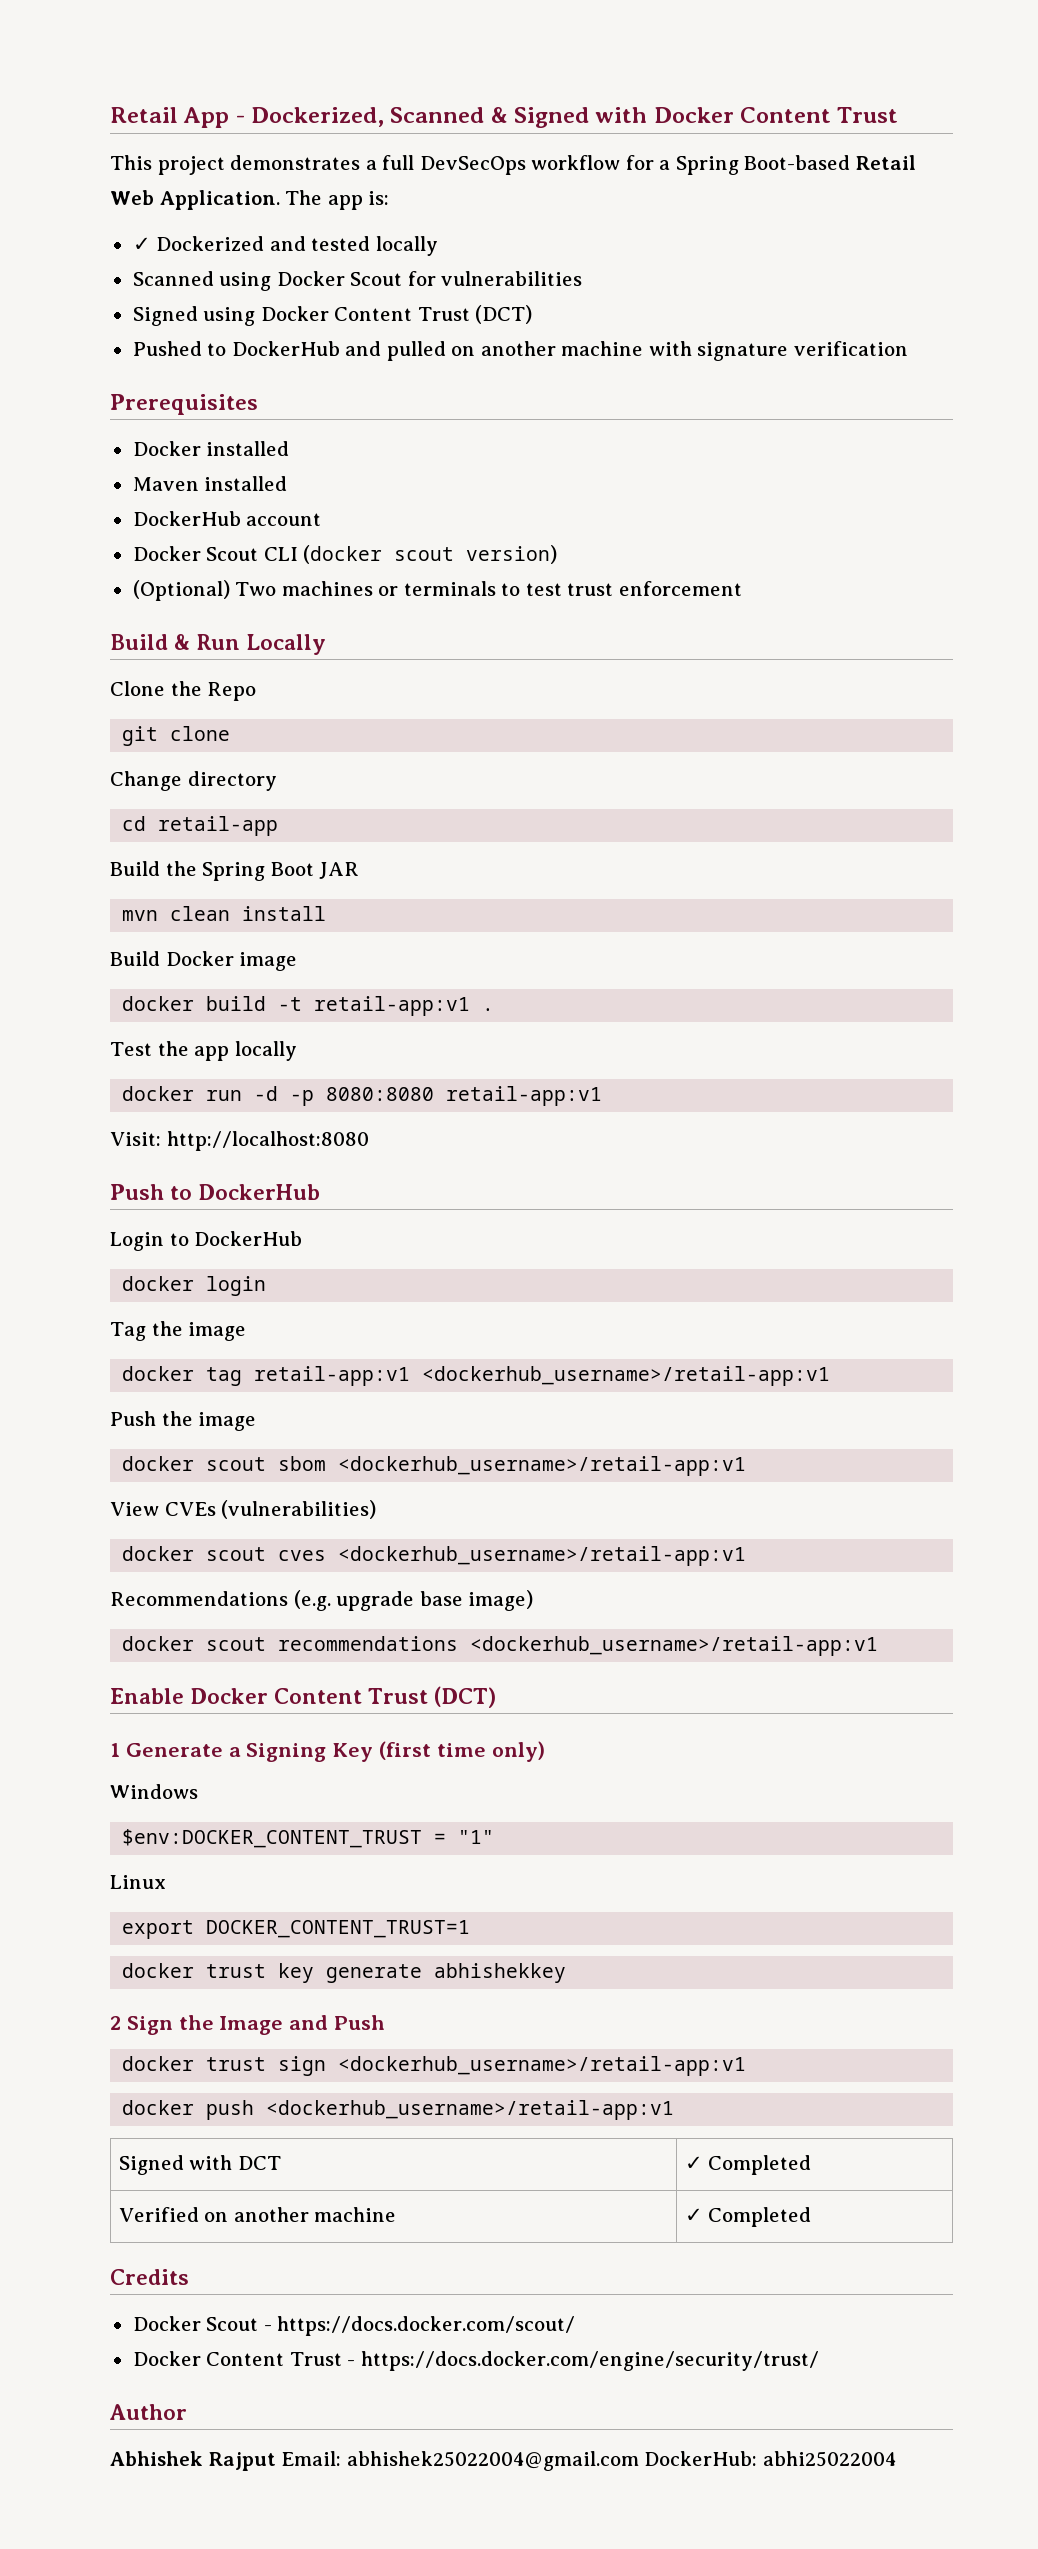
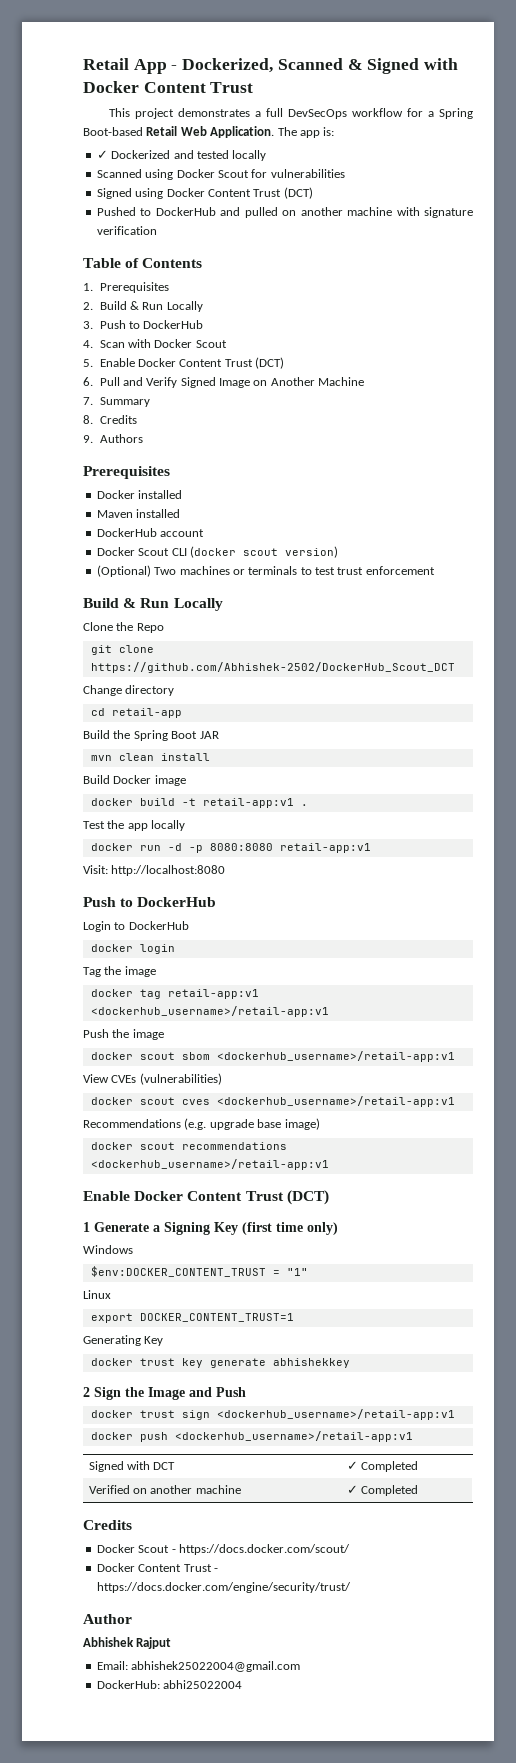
+ Table of Contents
+ 1. Prerequisites
+ 2. Build & Run Locally
+ 3. Push to DockerHub
+ 4. Scan with Docker Scout
+ 5. Enable Docker Content Trust (DCT)
+ 6. Pull and Verify Signed Image on Another Machine
+ 7. Summary
+ 8. Credits
+ 9. Authors
- git clone
+ git clone https://github.com/Abhishek-2502/DockerHub_Scout_DCT
+ Generating Key
- Abhishek Rajput Email: abhishek25022004@gmail.com DockerHub: abhi25022004
+ Abhishek Rajput
+ Email: abhishek25022004@gmail.com
+ DockerHub: abhi25022004

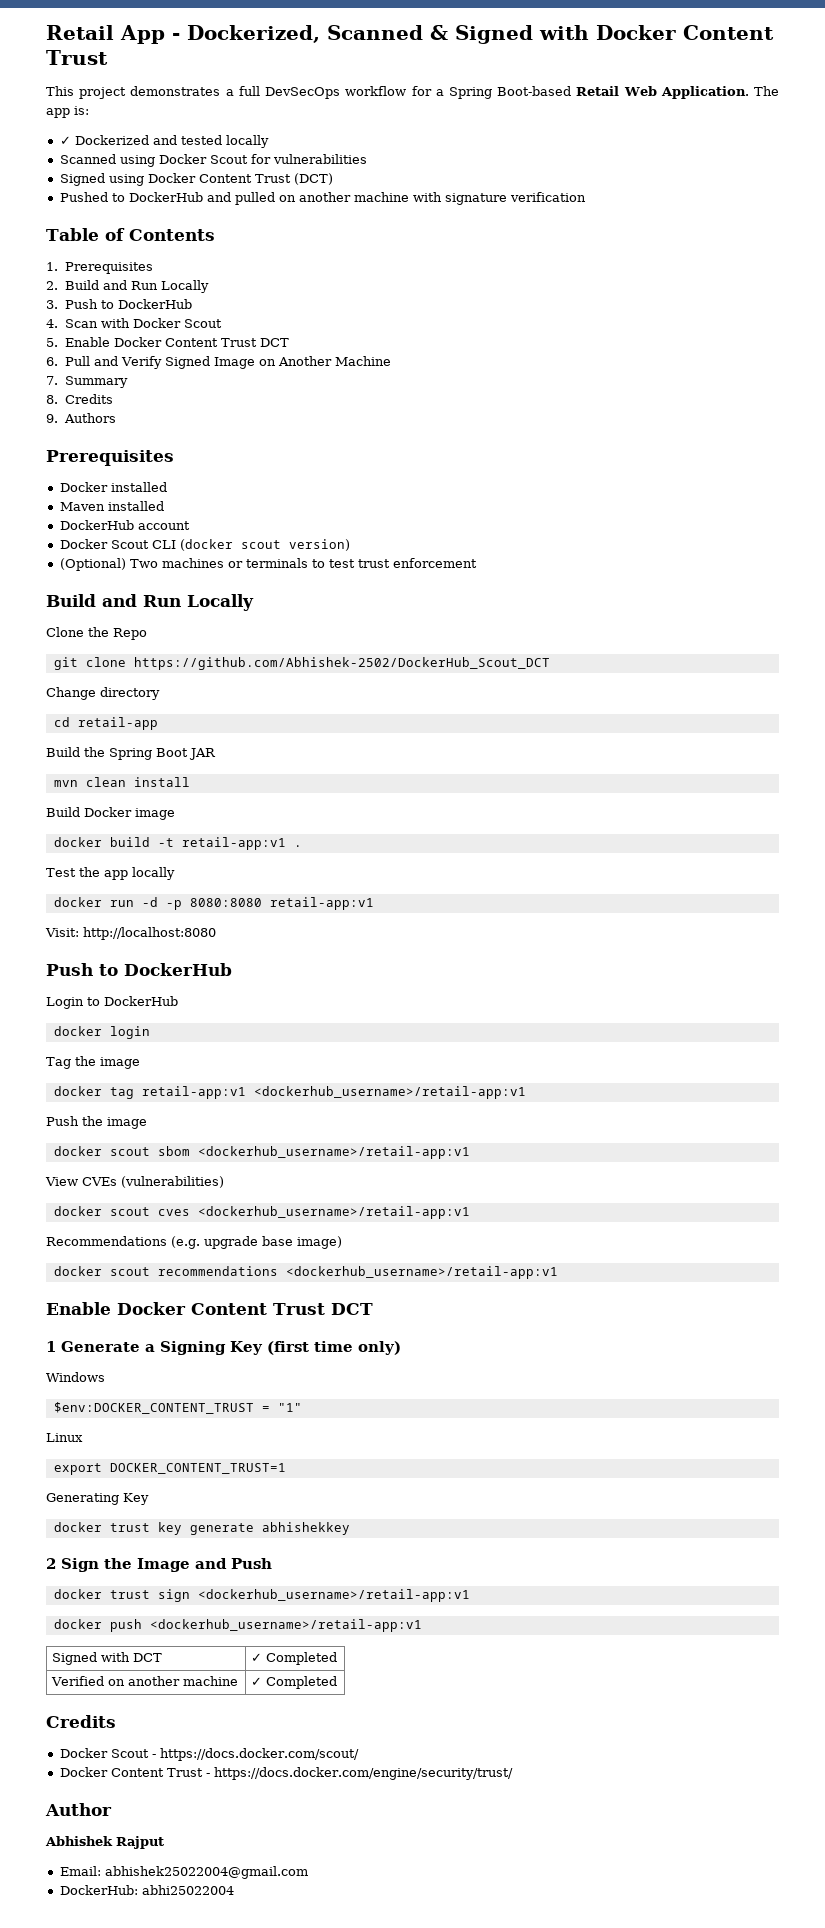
- 2. Build & Run Locally
+ 2. Build and Run Locally
- 5. Enable Docker Content Trust (DCT)
+ 5. Enable Docker Content Trust DCT
  (Optional) Two machines or terminals to test trust enforcement
- Build & Run Locally
+ Build and Run Locally
  docker scout recommendations <dockerhub_username>/retail-app:v1
- Enable Docker Content Trust (DCT)
+ Enable Docker Content Trust DCT

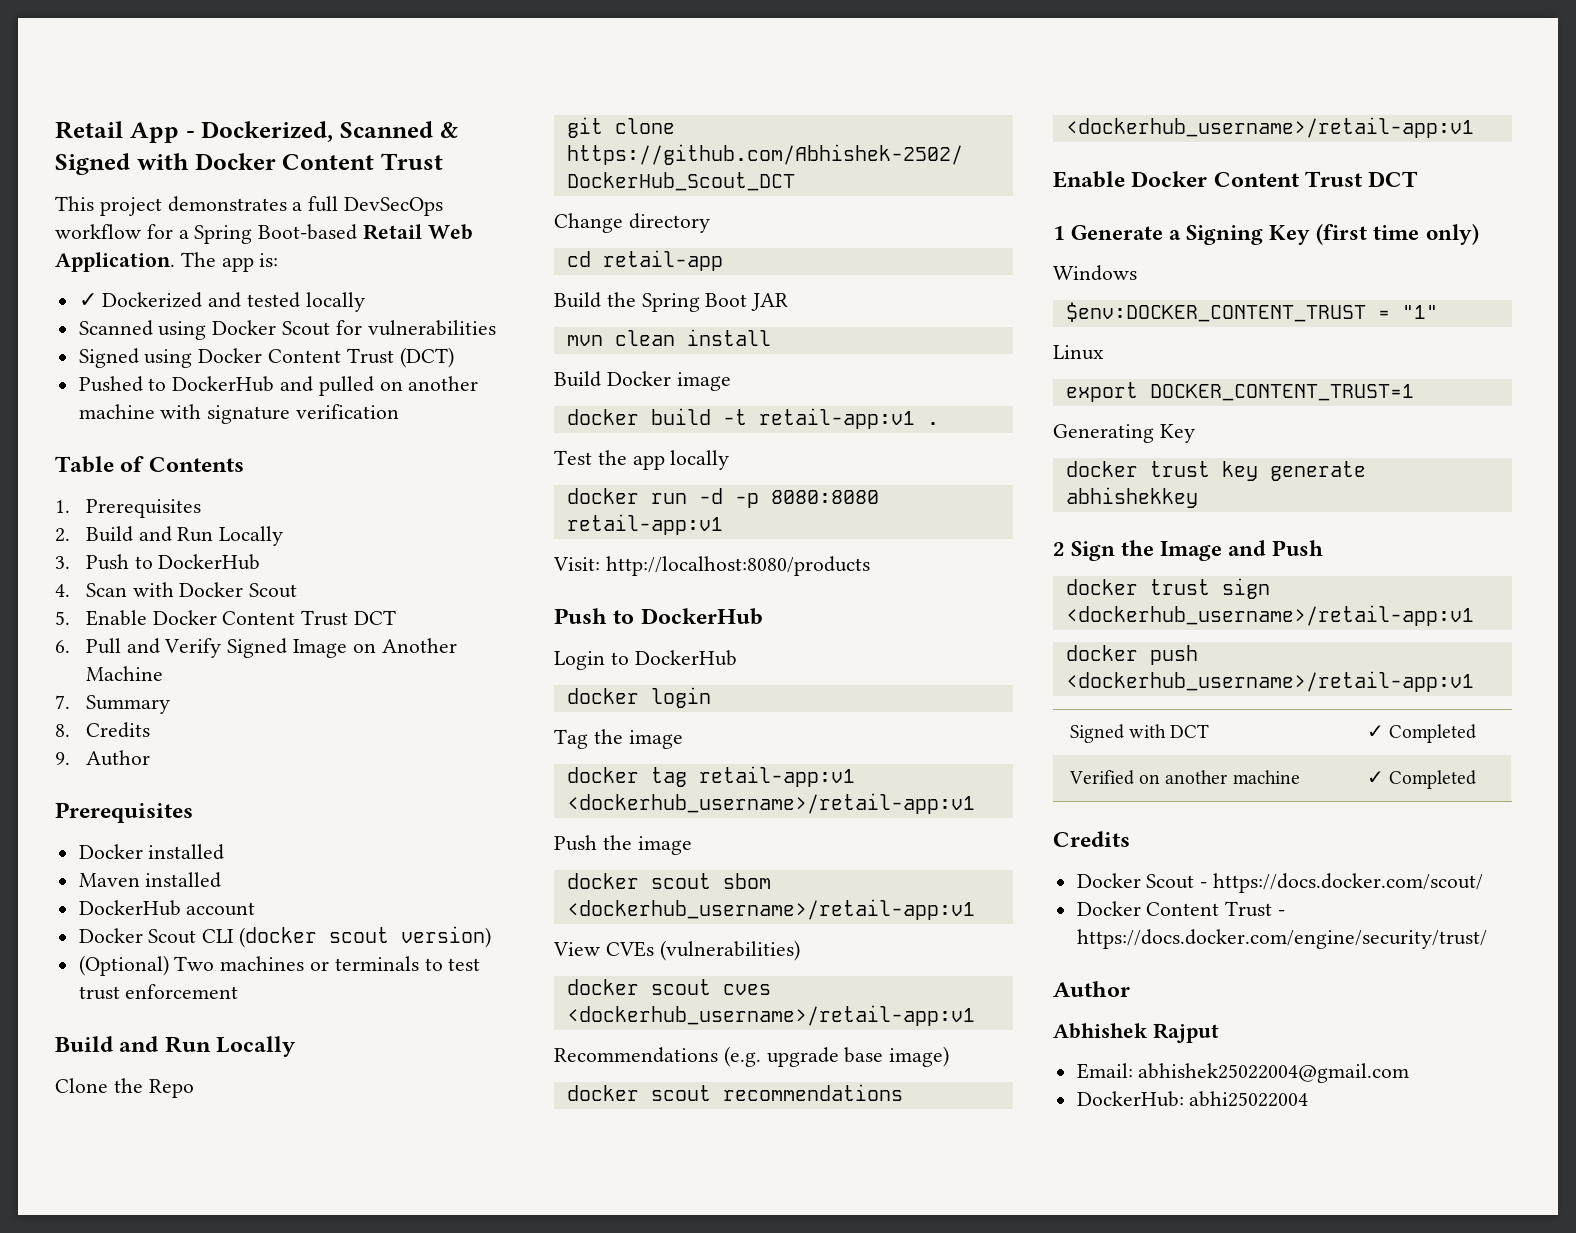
- 9. Authors
+ 9. Author
- Visit: http://localhost:8080
+ Visit: http://localhost:8080/products

